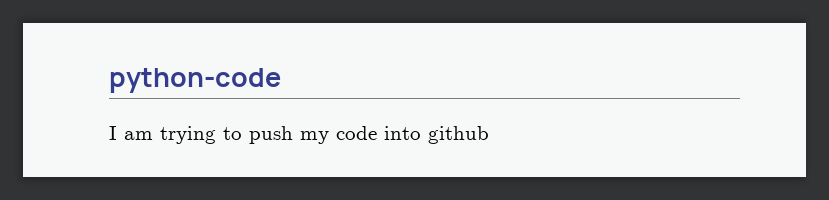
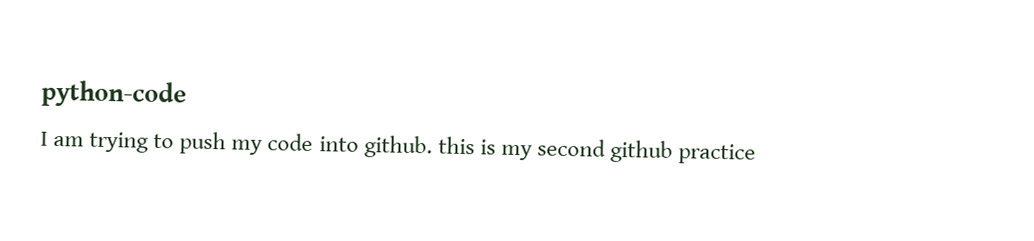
- I am trying to push my code into github
+ I am trying to push my code into github. this is my second github practice

